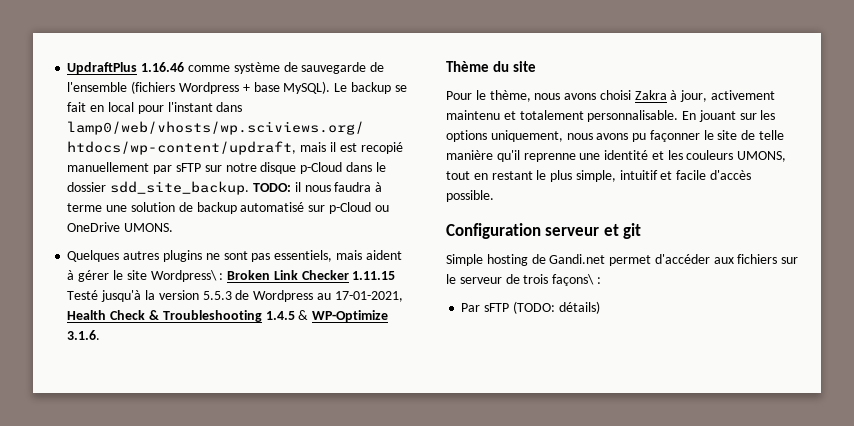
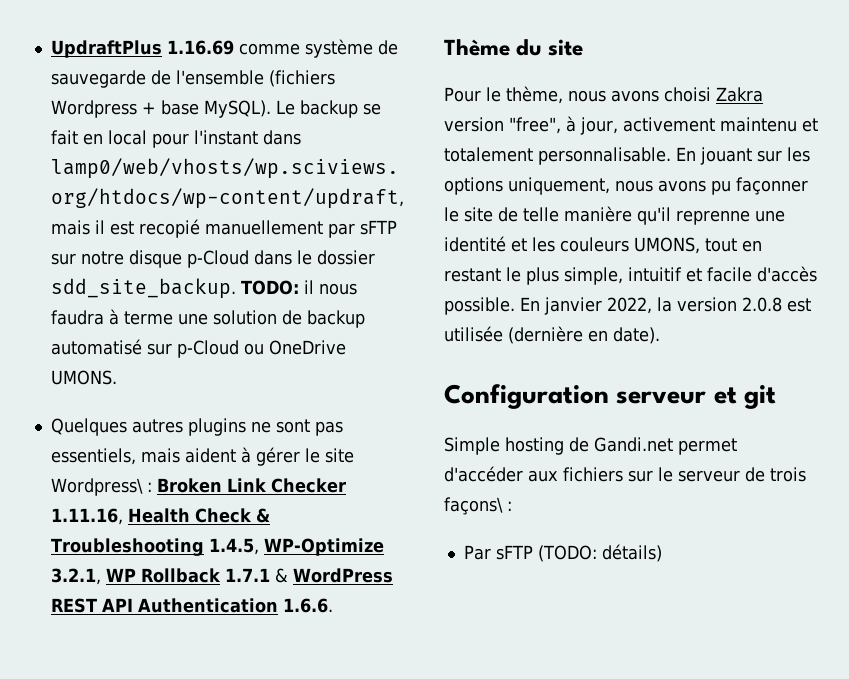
- UpdraftPlus 1.16.46 comme système de sauvegarde de l'ensemble (fichiers Wordpress + base MySQL).
+ UpdraftPlus 1.16.69 comme système de sauvegarde de l'ensemble (fichiers Wordpress + base MySQL).
- Quelques autres plugins ne sont pas essentiels, mais aident à gérer le site Wordpress\ : Broken Link Checker 1.11.15 Testé jusqu'à la version 5.5.3 de Wordpress au 17-01-2021, Health Check & Troubleshooting 1.4.5 & WP-Optimize 3.1.6.
+ Quelques autres plugins ne sont pas essentiels, mais aident à gérer le site Wordpress\ : Broken Link Checker 1.11.16, Health Check & Troubleshooting 1.4.5, WP-Optimize 3.2.1, WP Rollback 1.7.1 & WordPress REST API Authentication 1.6.6.
- Pour le thème, nous avons choisi Zakra à jour, activement maintenu et totalement personnalisable.
+ Pour le thème, nous avons choisi Zakra version "free", à jour, activement maintenu et totalement personnalisable.
+ En janvier 2022, la version 2.0.8 est utilisée (dernière en date).

